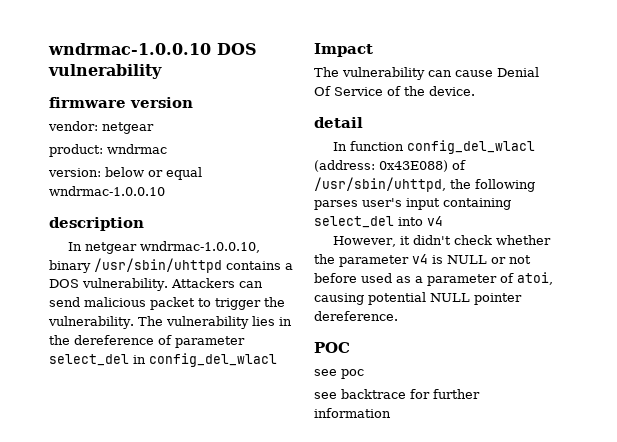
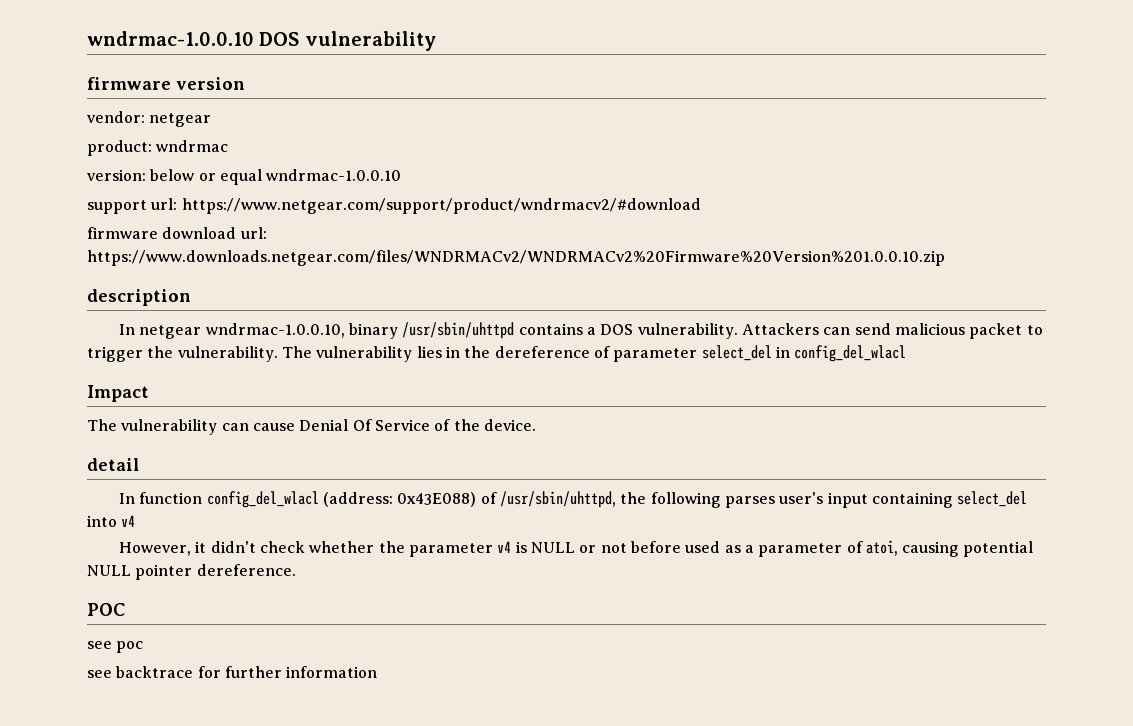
+ support url: https://www.netgear.com/support/product/wndrmacv2/#download
+ firmware download url: https://www.downloads.netgear.com/files/WNDRMACv2/WNDRMACv2%20Firmware%20Version%201.0.0.10.zip

